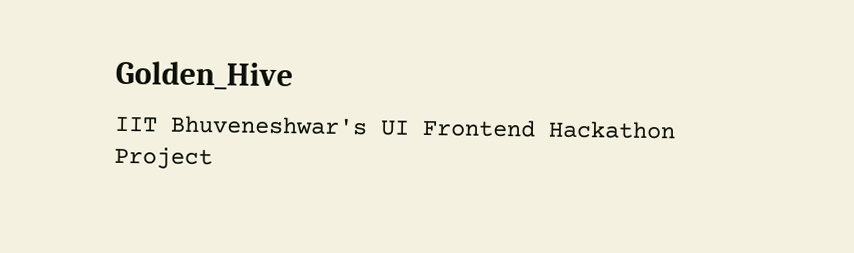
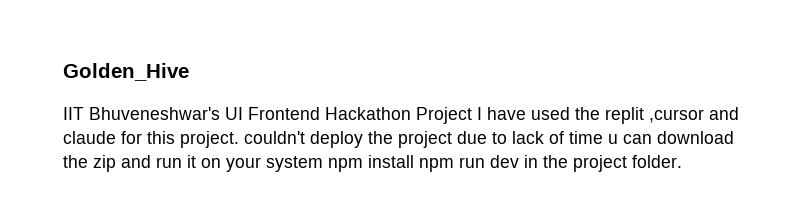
- IIT Bhuveneshwar's UI Frontend Hackathon Project
+ IIT Bhuveneshwar's UI Frontend Hackathon Project I have used the replit ,cursor and claude for this project. couldn't deploy the project due to lack of time u can download the zip and run it on your system npm install npm run dev in the project folder.

